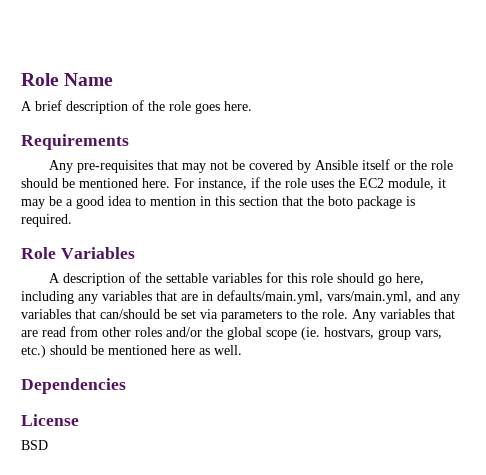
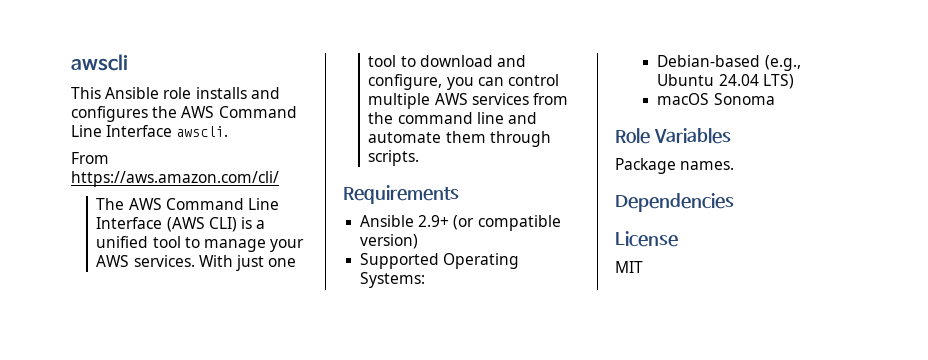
- Role Name
- A brief description of the role goes here.
+ awscli
+ This Ansible role installs and configures the AWS Command Line Interface awscli.
+ From https://aws.amazon.com/cli/
+ The AWS Command Line Interface (AWS CLI) is a unified tool to manage your AWS services. With just one tool to download and configure, you can control multiple AWS services from the command line and automate them through scripts.
  Requirements
- Any pre-requisites that may not be covered by Ansible itself or the role should be mentioned here. For instance, if the role uses the EC2 module, it may be a good idea to mention in this section that the boto package is required.
+ Ansible 2.9+ (or compatible version)
+ Supported Operating Systems:
+ Debian-based (e.g., Ubuntu 24.04 LTS)
+ macOS Sonoma
  Role Variables
- A description of the settable variables for this role should go here, including any variables that are in defaults/main.yml, vars/main.yml, and any variables that can/should be set via parameters to the role. Any variables that are read from other roles and/or the global scope (ie. hostvars, group vars, etc.) should be mentioned here as well.
+ Package names.
- BSD
+ MIT

